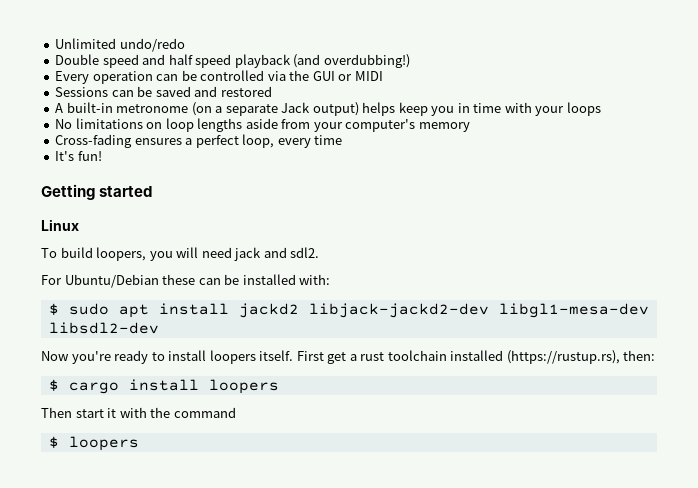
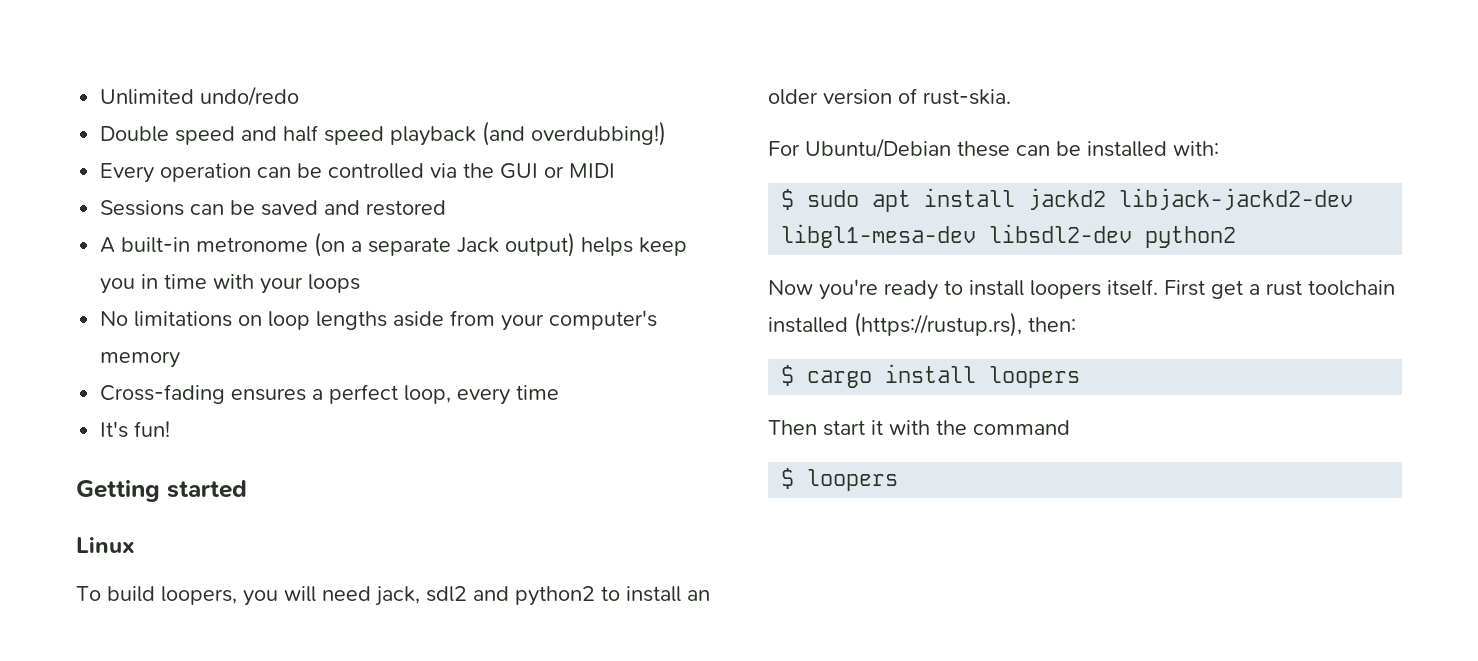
- To build loopers, you will need jack and sdl2.
+ To build loopers, you will need jack, sdl2 and python2 to install an older version of rust-skia.
- $ sudo apt install jackd2 libjack-jackd2-dev libgl1-mesa-dev libsdl2-dev
+ $ sudo apt install jackd2 libjack-jackd2-dev libgl1-mesa-dev libsdl2-dev python2

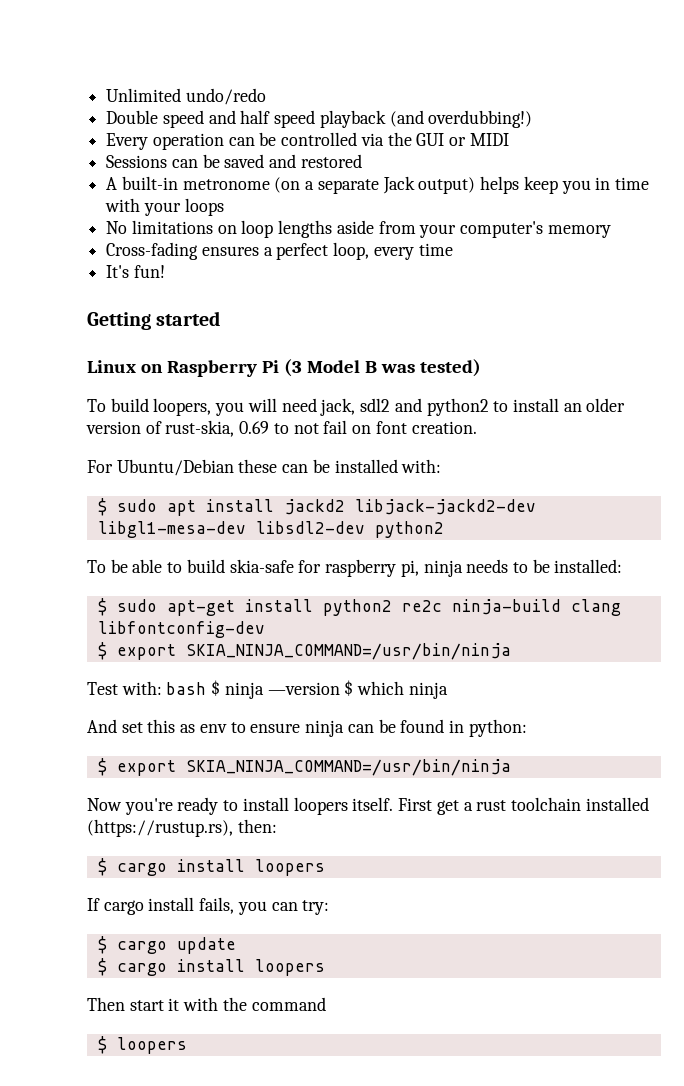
- Linux
+ Linux on Raspberry Pi (3 Model B was tested)
- To build loopers, you will need jack, sdl2 and python2 to install an older version of rust-skia.
+ To build loopers, you will need jack, sdl2 and python2 to install an older version of rust-skia, 0.69 to not fail on font creation.
+ To be able to build skia-safe for raspberry pi, ninja needs to be installed:
+ $ sudo apt-get install python2 re2c ninja-build clang libfontconfig-dev
+ $ export SKIA_NINJA_COMMAND=/usr/bin/ninja
+ Test with: bash $ ninja —version $ which ninja
+ And set this as env to ensure ninja can be found in python:
+ $ export SKIA_NINJA_COMMAND=/usr/bin/ninja
+ If cargo install fails, you can try:
+ $ cargo update
+ $ cargo install loopers

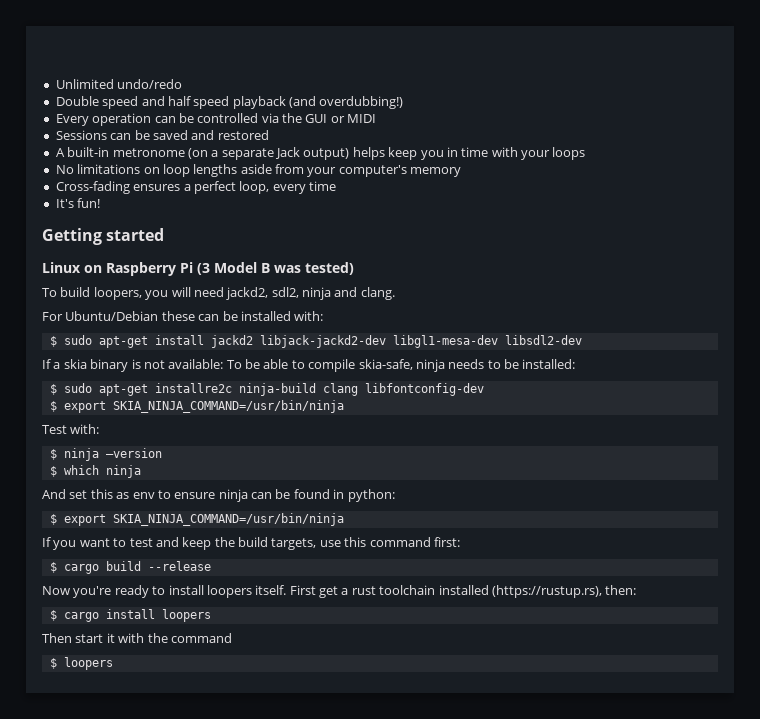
- To build loopers, you will need jack, sdl2 and python2 to install an older version of rust-skia, 0.69 to not fail on font creation.
+ To build loopers, you will need jackd2, sdl2, ninja and clang.
- $ sudo apt install jackd2 libjack-jackd2-dev libgl1-mesa-dev libsdl2-dev python2
- To be able to build skia-safe for raspberry pi, ninja needs to be installed:
+ $ sudo apt-get install jackd2 libjack-jackd2-dev libgl1-mesa-dev libsdl2-dev
+ If a skia binary is not available: To be able to compile skia-safe, ninja needs to be installed:
- $ sudo apt-get install python2 re2c ninja-build clang libfontconfig-dev
+ $ sudo apt-get installre2c ninja-build clang libfontconfig-dev
- Test with: bash $ ninja —version $ which ninja
+ Test with:
+ $ ninja —version
+ $ which ninja
+ If you want to test and keep the build targets, use this command first:
+ $ cargo build --release
- If cargo install fails, you can try:
- $ cargo update
- $ cargo install loopers

